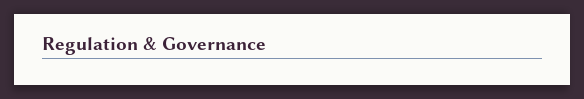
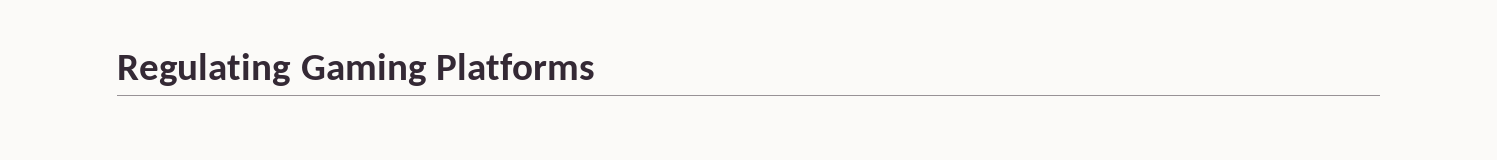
- Regulation & Governance
+ Regulating Gaming Platforms

